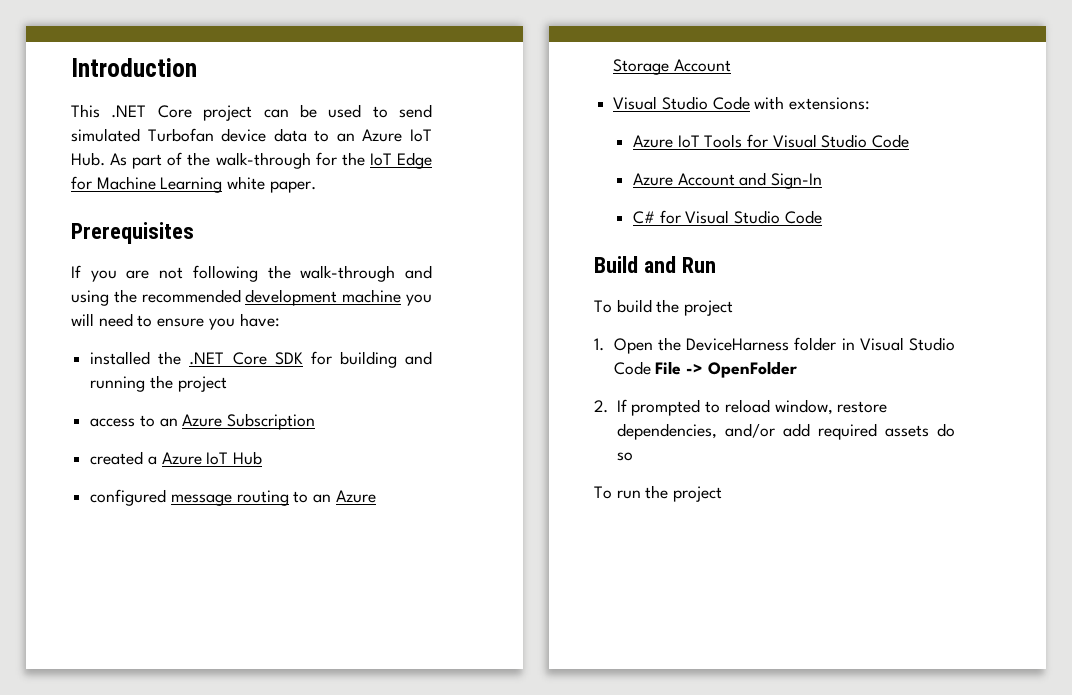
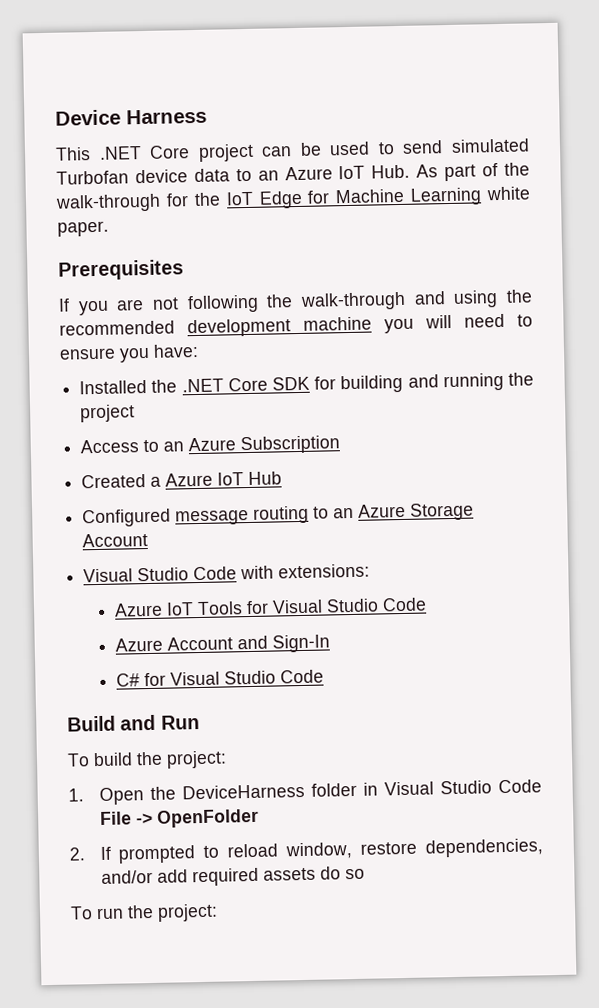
- Introduction
+ Device Harness
- installed the .NET Core SDK for building and running the project
+ Installed the .NET Core SDK for building and running the project
- access to an Azure Subscription
+ Access to an Azure Subscription
- created a Azure IoT Hub
+ Created a Azure IoT Hub
- configured message routing to an Azure Storage Account
+ Configured message routing to an Azure Storage Account
- To build the project
+ To build the project:
- To run the project
+ To run the project:

